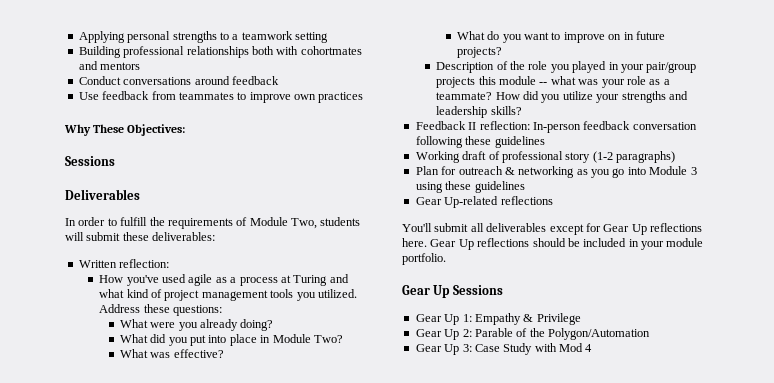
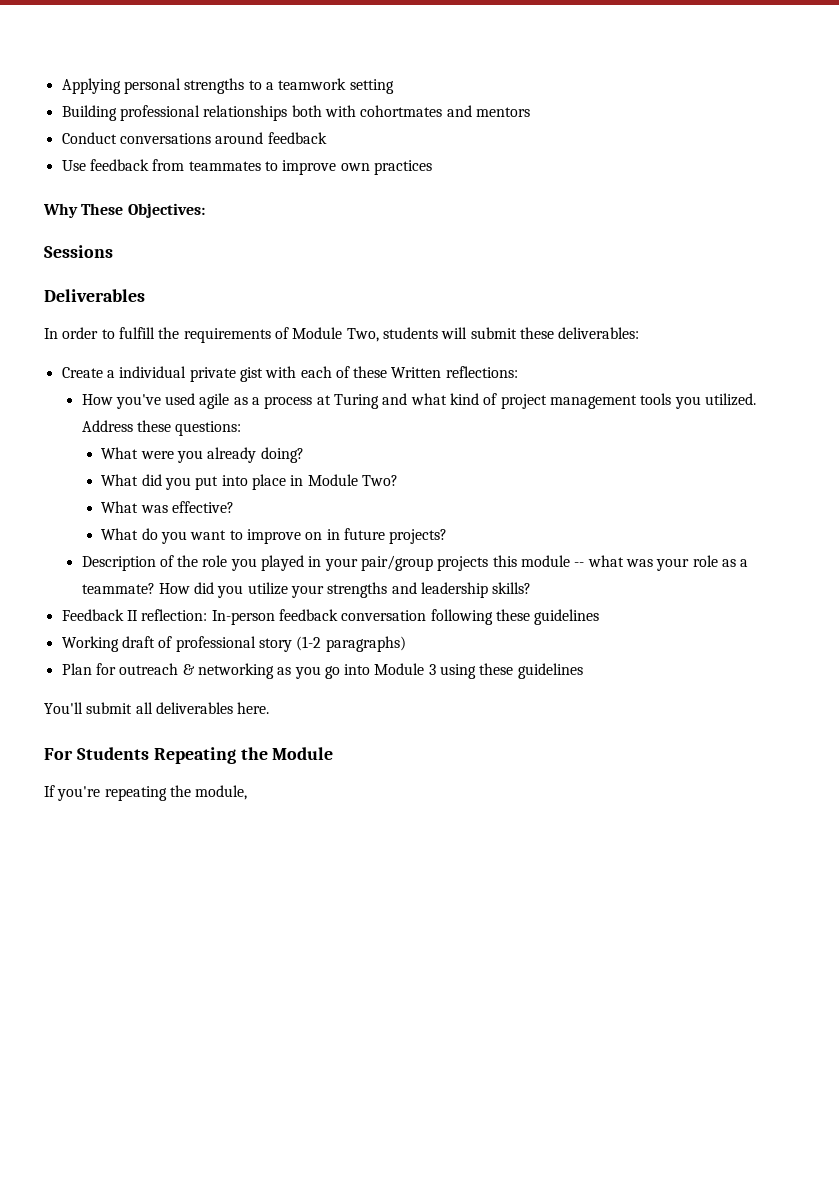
- Written reflection:
+ Create a individual private gist with each of these Written reflections:
- Gear Up-related reflections
- You'll submit all deliverables except for Gear Up reflections here. Gear Up reflections should be included in your module portfolio.
- Gear Up Sessions
- Gear Up 1: Empathy & Privilege
- Gear Up 2: Parable of the Polygon/Automation
- Gear Up 3: Case Study with Mod 4
+ You'll submit all deliverables here.
+ For Students Repeating the Module
+ If you're repeating the module,

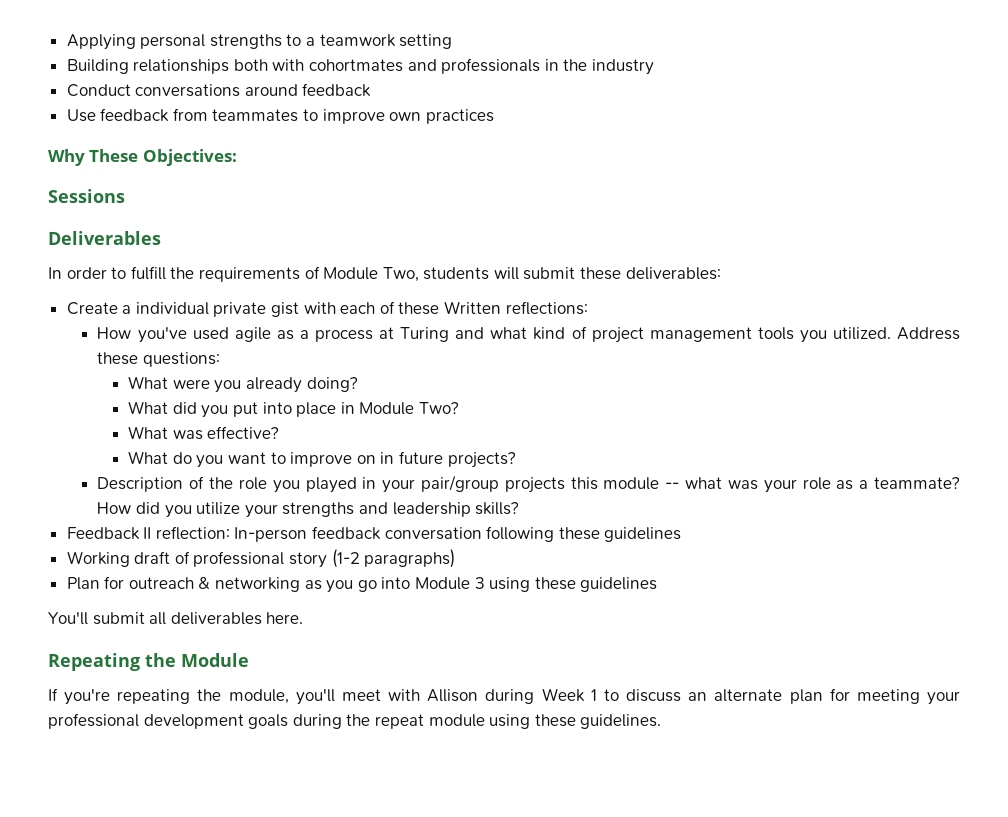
- Building professional relationships both with cohortmates and mentors
+ Building relationships both with cohortmates and professionals in the industry
- For Students Repeating the Module
+ Repeating the Module
- If you're repeating the module,
+ If you're repeating the module, you'll meet with Allison during Week 1 to discuss an alternate plan for meeting your professional development goals during the repeat module using these guidelines.

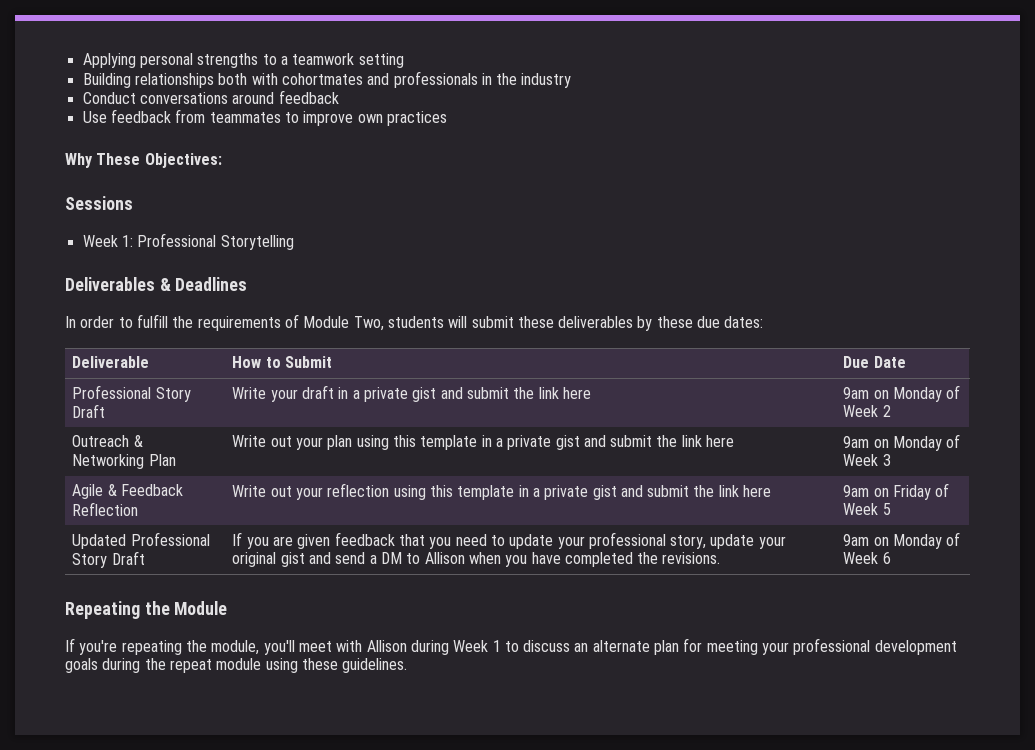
+ Week 1: Professional Storytelling
- Deliverables
+ Deliverables & Deadlines
- In order to fulfill the requirements of Module Two, students will submit these deliverables:
- Create a individual private gist with each of these Written reflections:
- How you've used agile as a process at Turing and what kind of project management tools you utilized. Address these questions:
- What were you already doing?
- What did you put into place in Module Two?
- What was effective?
- What do you want to improve on in future projects?
- Description of the role you played in your pair/group projects this module -- what was your role as a teammate? How did you utilize your strengths and leadership skills?
- Feedback II reflection: In-person feedback conversation following these guidelines
- Working draft of professional story (1-2 paragraphs)
- Plan for outreach & networking as you go into Module 3 using these guidelines
- You'll submit all deliverables here.
+ In order to fulfill the requirements of Module Two, students will submit these deliverables by these due dates:
+ Deliverable | How to Submit | Due Date
+ Professional Story Draft | Write your draft in a private gist and submit the link here | 9am on Monday of Week 2
+ Outreach & Networking Plan | Write out your plan using this template in a private gist and submit the link here | 9am on Monday of Week 3
+ Agile & Feedback Reflection | Write out your reflection using this template in a private gist and submit the link here | 9am on Friday of Week 5
+ Updated Professional Story Draft | If you are given feedback that you need to update your professional story, update your original gist and send a DM to Allison when you have completed the revisions. | 9am on Monday of Week 6

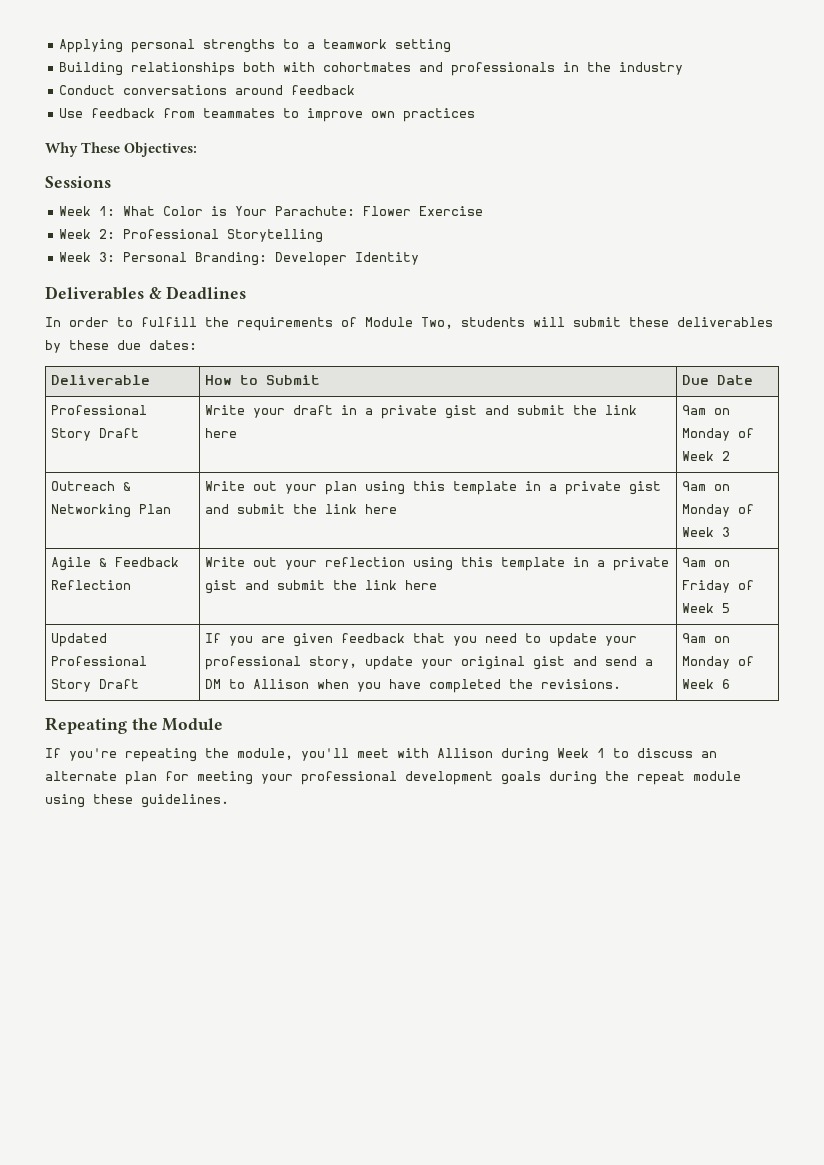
- Week 1: Professional Storytelling
+ Week 1: What Color is Your Parachute: Flower Exercise
+ Week 2: Professional Storytelling
+ Week 3: Personal Branding: Developer Identity

